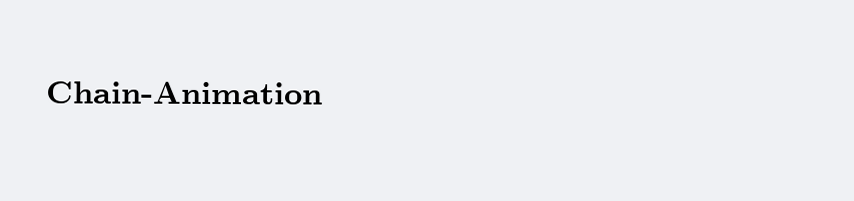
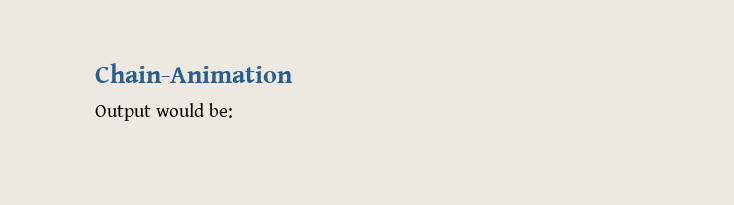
+ Output would be:

